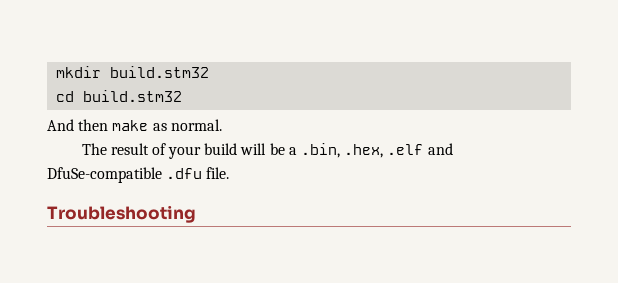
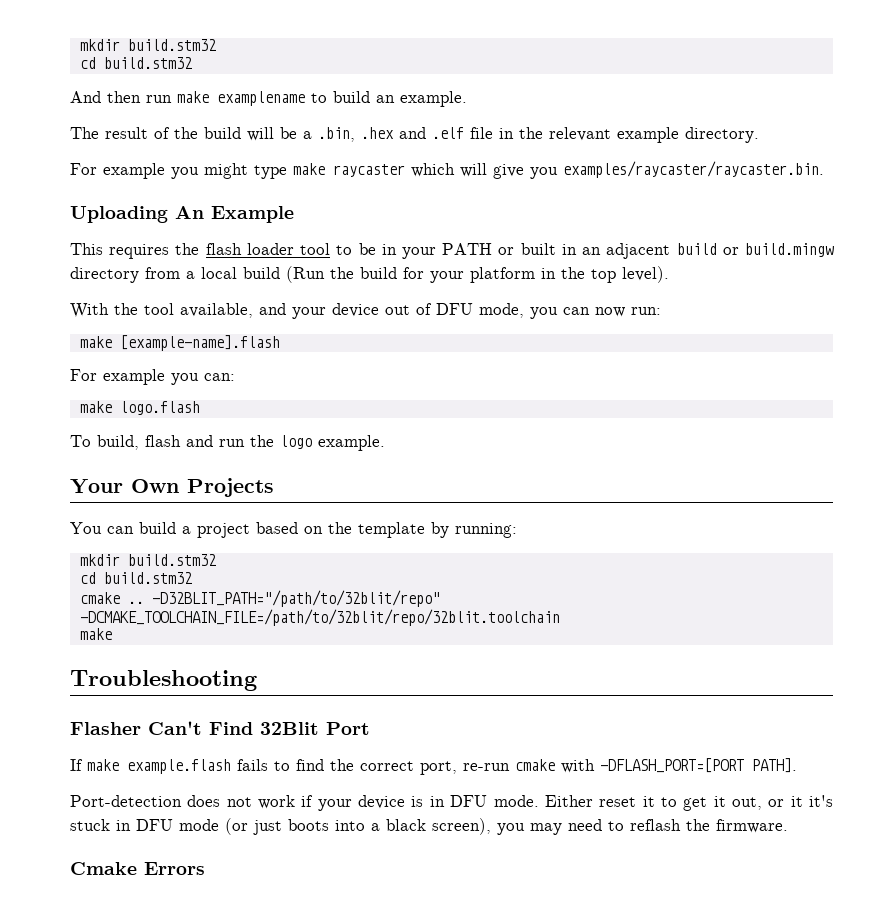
- And then make as normal.
+ And then run make examplename to build an example.
- The result of your build will be a .bin, .hex, .elf and DfuSe-compatible .dfu file.
+ The result of the build will be a .bin, .hex and .elf file in the relevant example directory.
+ For example you might type make raycaster which will give you examples/raycaster/raycaster.bin.
+ Uploading An Example
+ This requires the flash loader tool to be in your PATH or built in an adjacent build or build.mingw directory from a local build (Run the build for your platform in the top level).
+ With the tool available, and your device out of DFU mode, you can now run:
+ make [example-name].flash
+ For example you can:
+ make logo.flash
+ To build, flash and run the logo example.
+ Your Own Projects
+ You can build a project based on the template by running:
+ mkdir build.stm32
+ cd build.stm32
+ cmake .. -D32BLIT_PATH="/path/to/32blit/repo" -DCMAKE_TOOLCHAIN_FILE=/path/to/32blit/repo/32blit.toolchain
+ make
  Troubleshooting
+ Flasher Can't Find 32Blit Port
+ If make example.flash fails to find the correct port, re-run cmake with -DFLASH_PORT=[PORT PATH].
+ Port-detection does not work if your device is in DFU mode. Either reset it to get it out, or it it's stuck in DFU mode (or just boots into a black screen), you may need to reflash the firmware.
+ Cmake Errors

